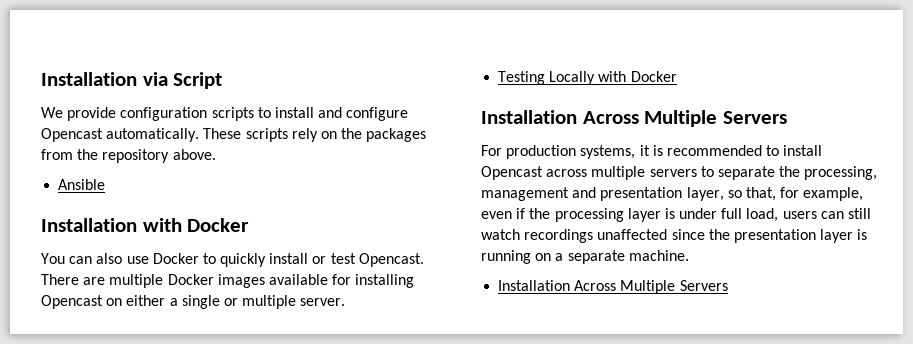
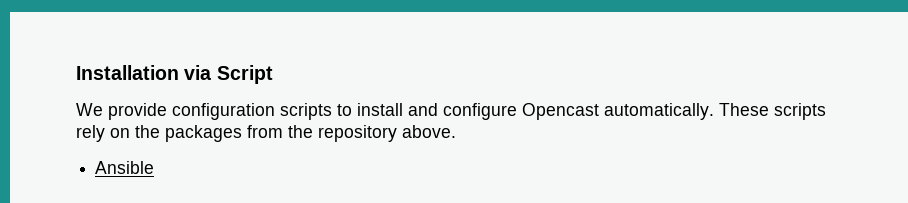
- Installation with Docker
- You can also use Docker to quickly install or test Opencast. There are multiple Docker images available for installing Opencast on either a single or multiple server.
- Testing Locally with Docker
- Installation Across Multiple Servers
- For production systems, it is recommended to install Opencast across multiple servers to separate the processing, management and presentation layer, so that, for example, even if the processing layer is under full load, users can still watch recordings unaffected since the presentation layer is running on a separate machine.
- Installation Across Multiple Servers

